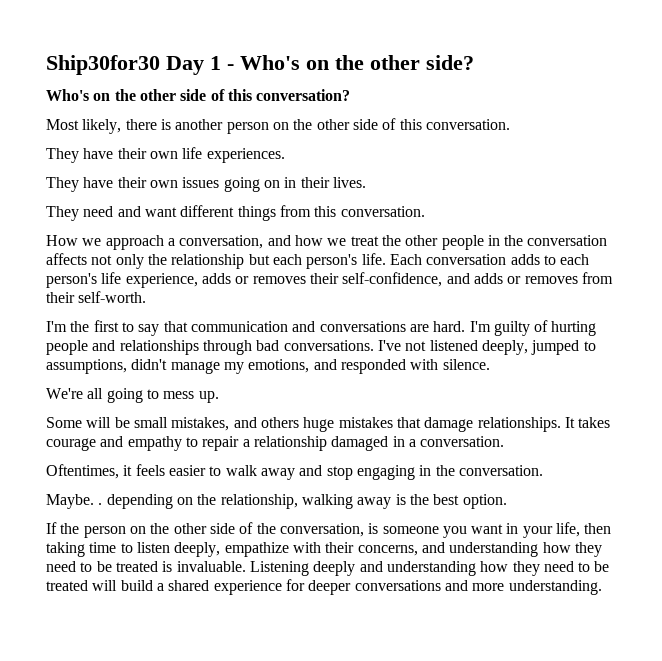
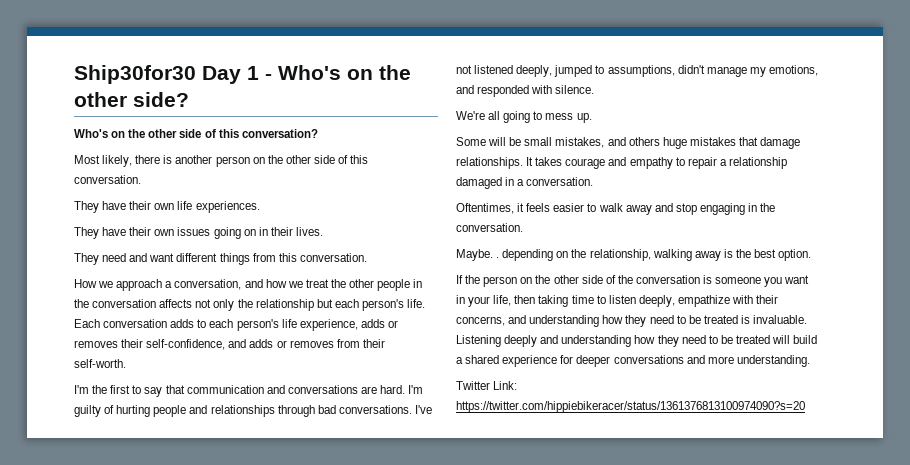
- If the person on the other side of the conversation, is someone you want in your life, then taking time to listen deeply, empathize with their concerns, and understanding how they need to be treated is invaluable.
+ If the person on the other side of the conversation is someone you want in your life, then taking time to listen deeply, empathize with their concerns, and understanding how they need to be treated is invaluable.
+ Twitter Link: https://twitter.com/hippiebikeracer/status/1361376813100974090?s=20

